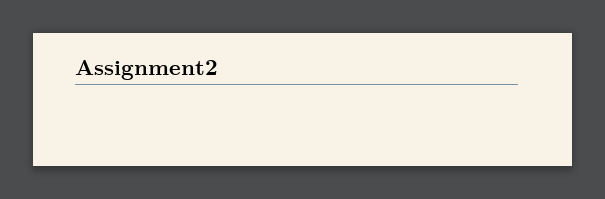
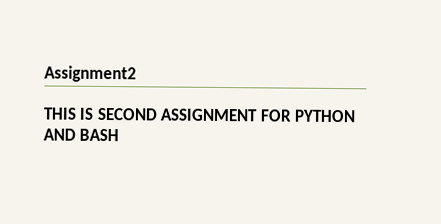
+ THIS IS SECOND ASSIGNMENT FOR PYTHON AND BASH

